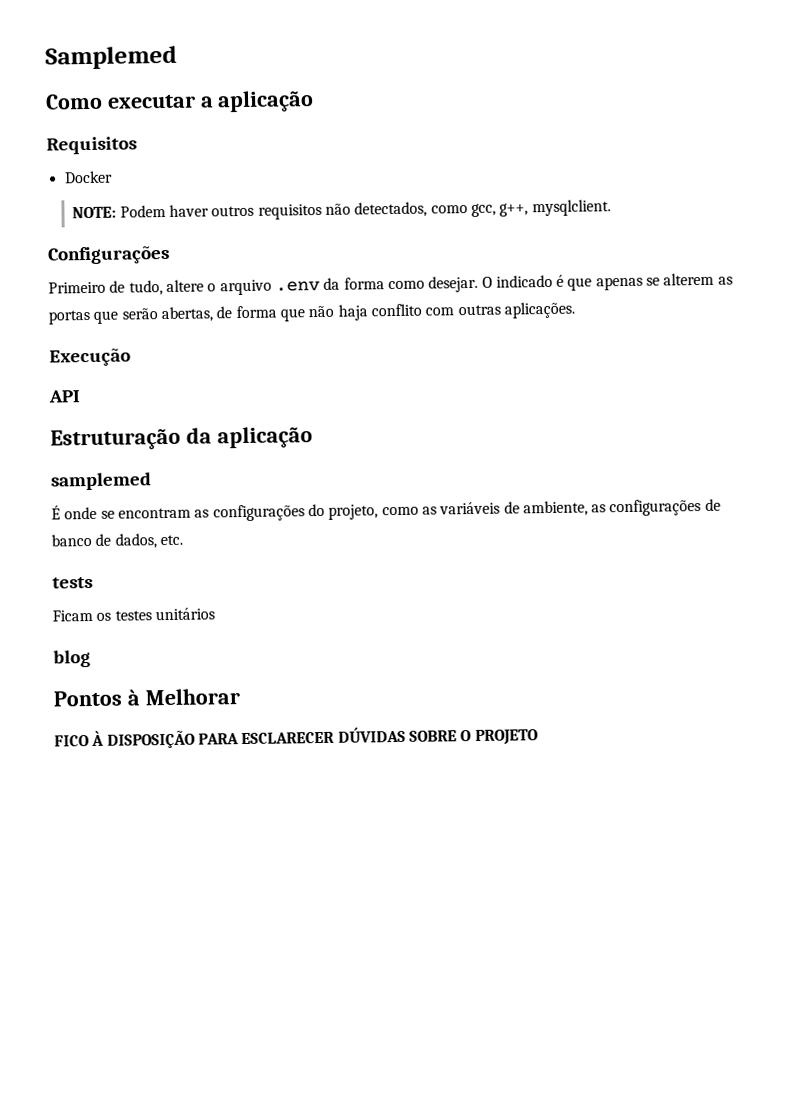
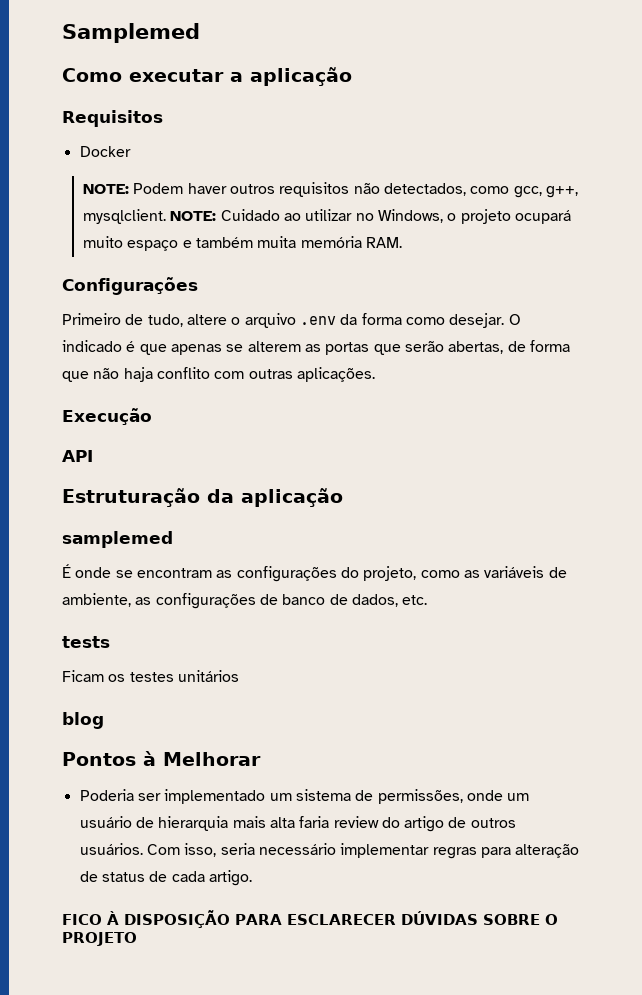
+ NOTE: Cuidado ao utilizar no Windows, o projeto ocupará muito espaço e também muita memória RAM.
+ Poderia ser implementado um sistema de permissões, onde um usuário de hierarquia mais alta faria review do artigo de outros usuários. Com isso, seria necessário implementar regras para alteração de status de cada artigo.

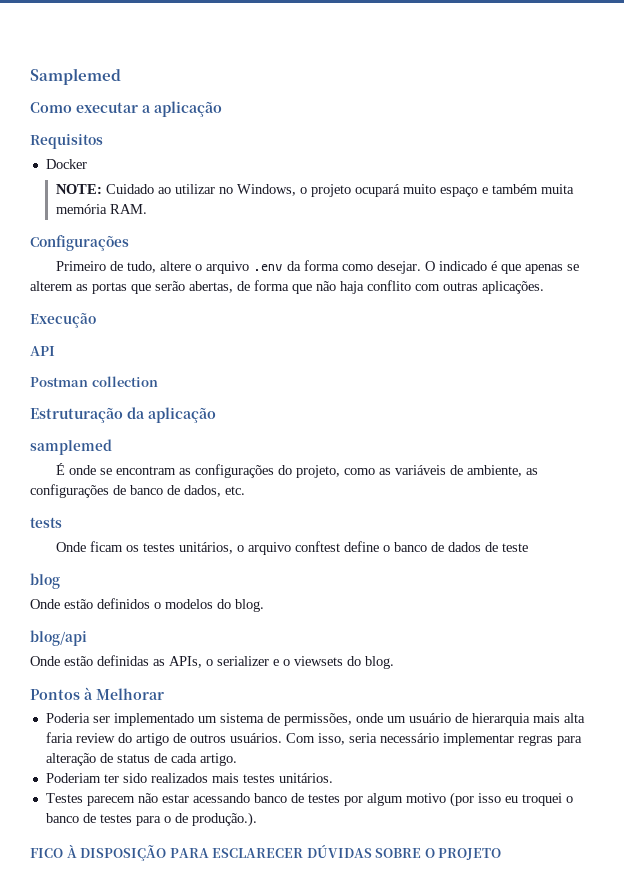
- NOTE: Podem haver outros requisitos não detectados, como gcc, g++, mysqlclient. NOTE: Cuidado ao utilizar no Windows, o projeto ocupará muito espaço e também muita memória RAM.
+ NOTE: Cuidado ao utilizar no Windows, o projeto ocupará muito espaço e também muita memória RAM.
+ Postman collection
- Ficam os testes unitários
+ Onde ficam os testes unitários, o arquivo conftest define o banco de dados de teste
  blog
+ Onde estão definidos o modelos do blog.
+ blog/api
+ Onde estão definidas as APIs, o serializer e o viewsets do blog.
+ Poderiam ter sido realizados mais testes unitários.
+ Testes parecem não estar acessando banco de testes por algum motivo (por isso eu troquei o banco de testes para o de produção.).

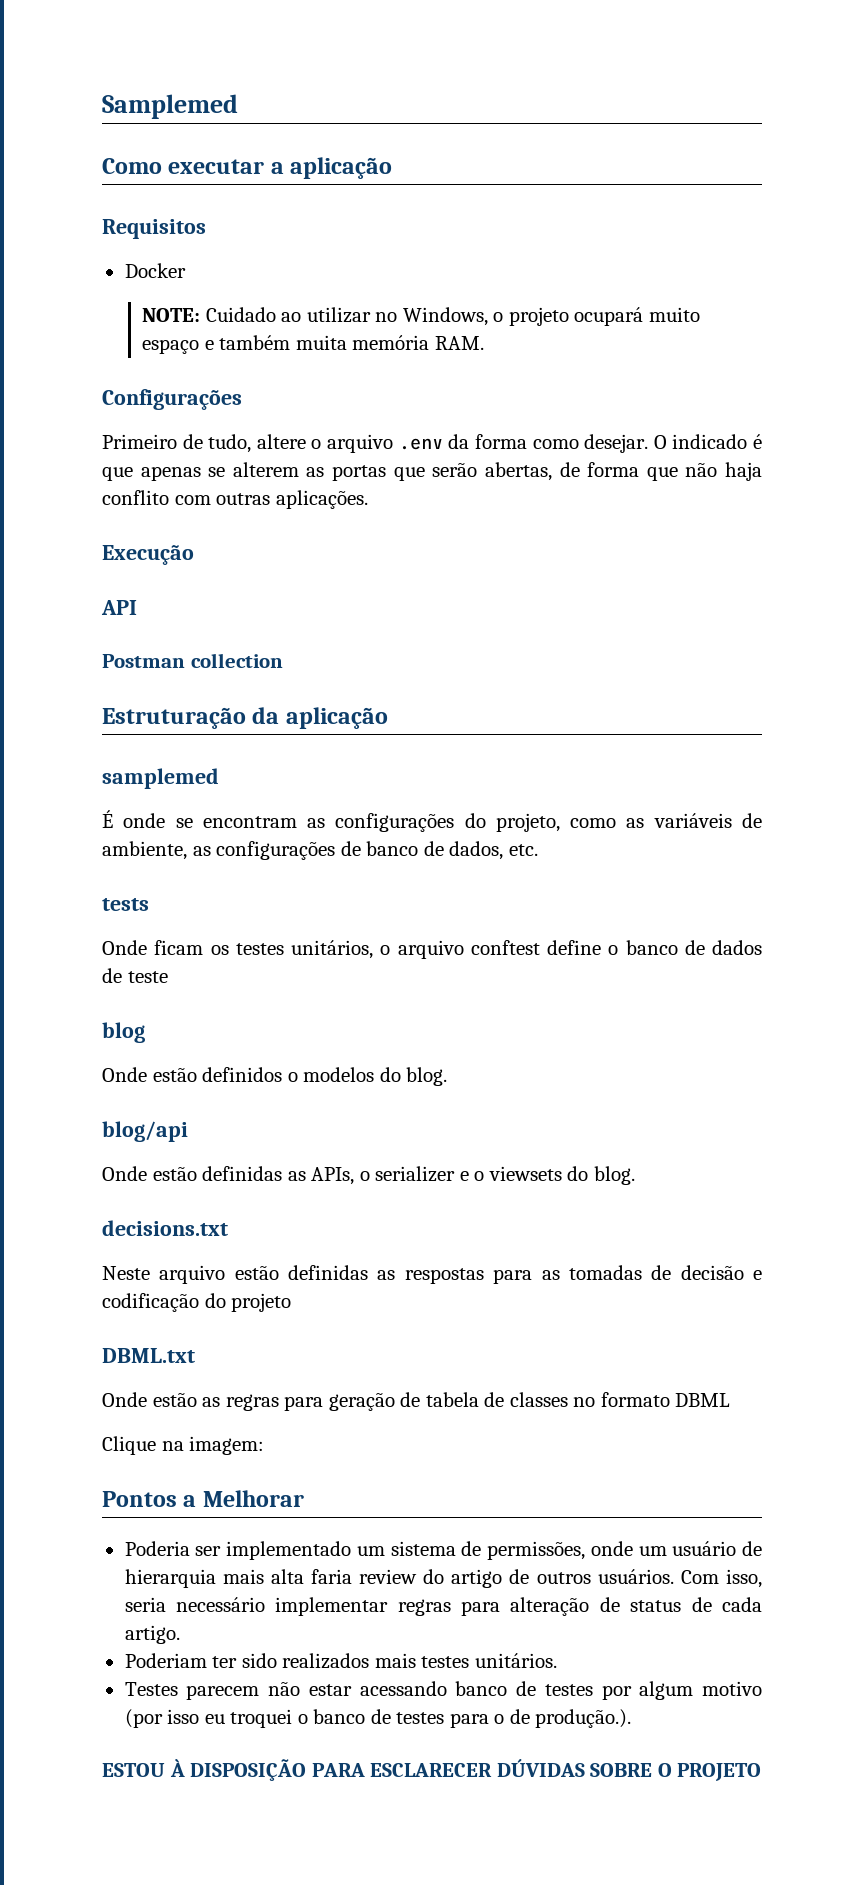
+ decisions.txt
+ Neste arquivo estão definidas as respostas para as tomadas de decisão e codificação do projeto
+ DBML.txt
+ Onde estão as regras para geração de tabela de classes no formato DBML
+ Clique na imagem:
- Pontos à Melhorar
+ Pontos a Melhorar
- FICO À DISPOSIÇÃO PARA ESCLARECER DÚVIDAS SOBRE O PROJETO
+ ESTOU À DISPOSIÇÃO PARA ESCLARECER DÚVIDAS SOBRE O PROJETO

